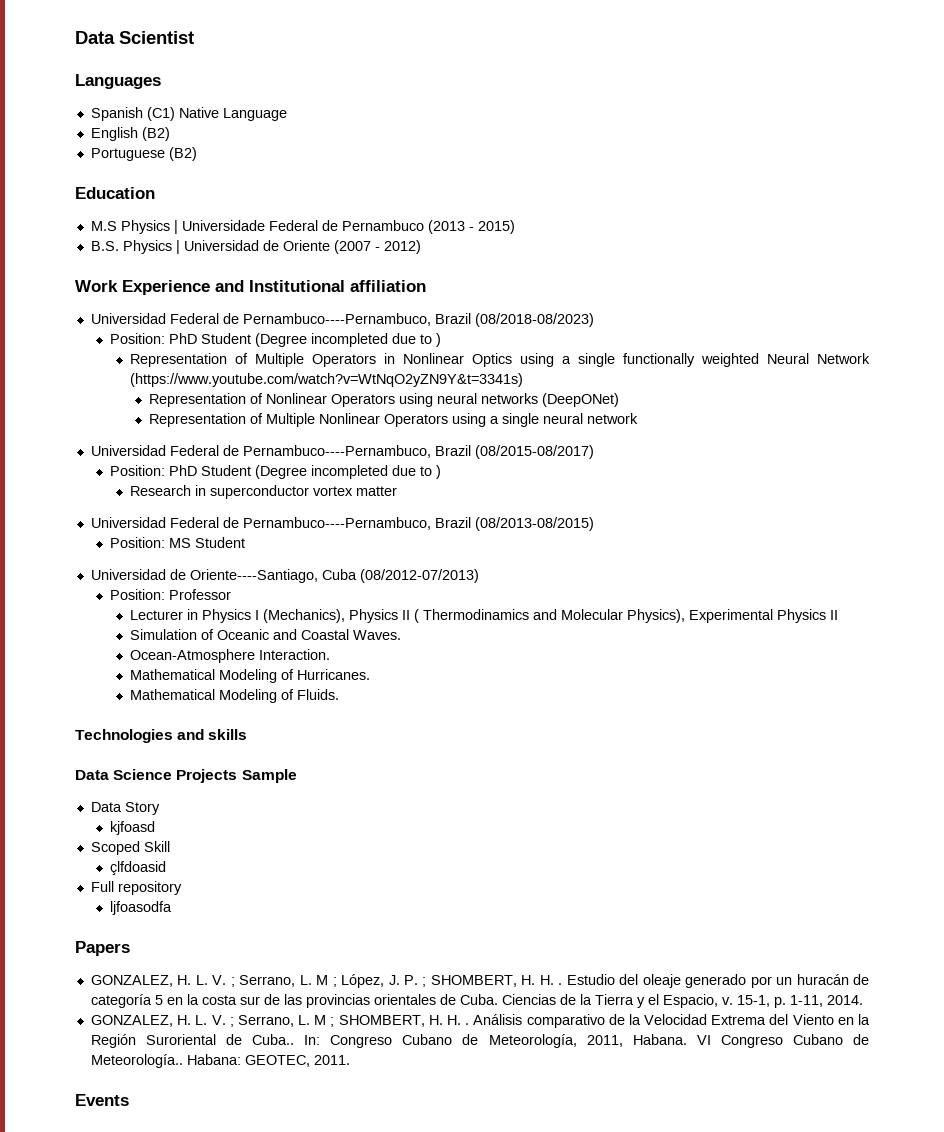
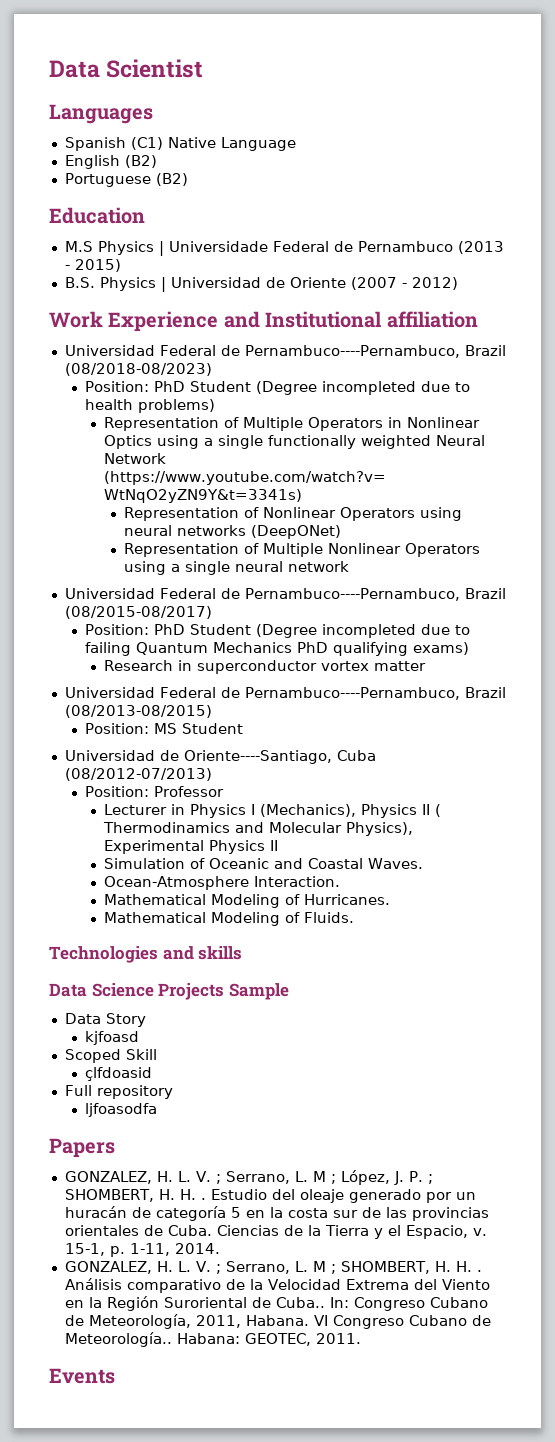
  Universidad Federal de Pernambuco----Pernambuco, Brazil (08/2018-08/2023)
- Position: PhD Student (Degree incompleted due to )
+ Position: PhD Student (Degree incompleted due to health problems)
  Universidad Federal de Pernambuco----Pernambuco, Brazil (08/2015-08/2017)
- Position: PhD Student (Degree incompleted due to )
+ Position: PhD Student (Degree incompleted due to failing Quantum Mechanics PhD qualifying exams)

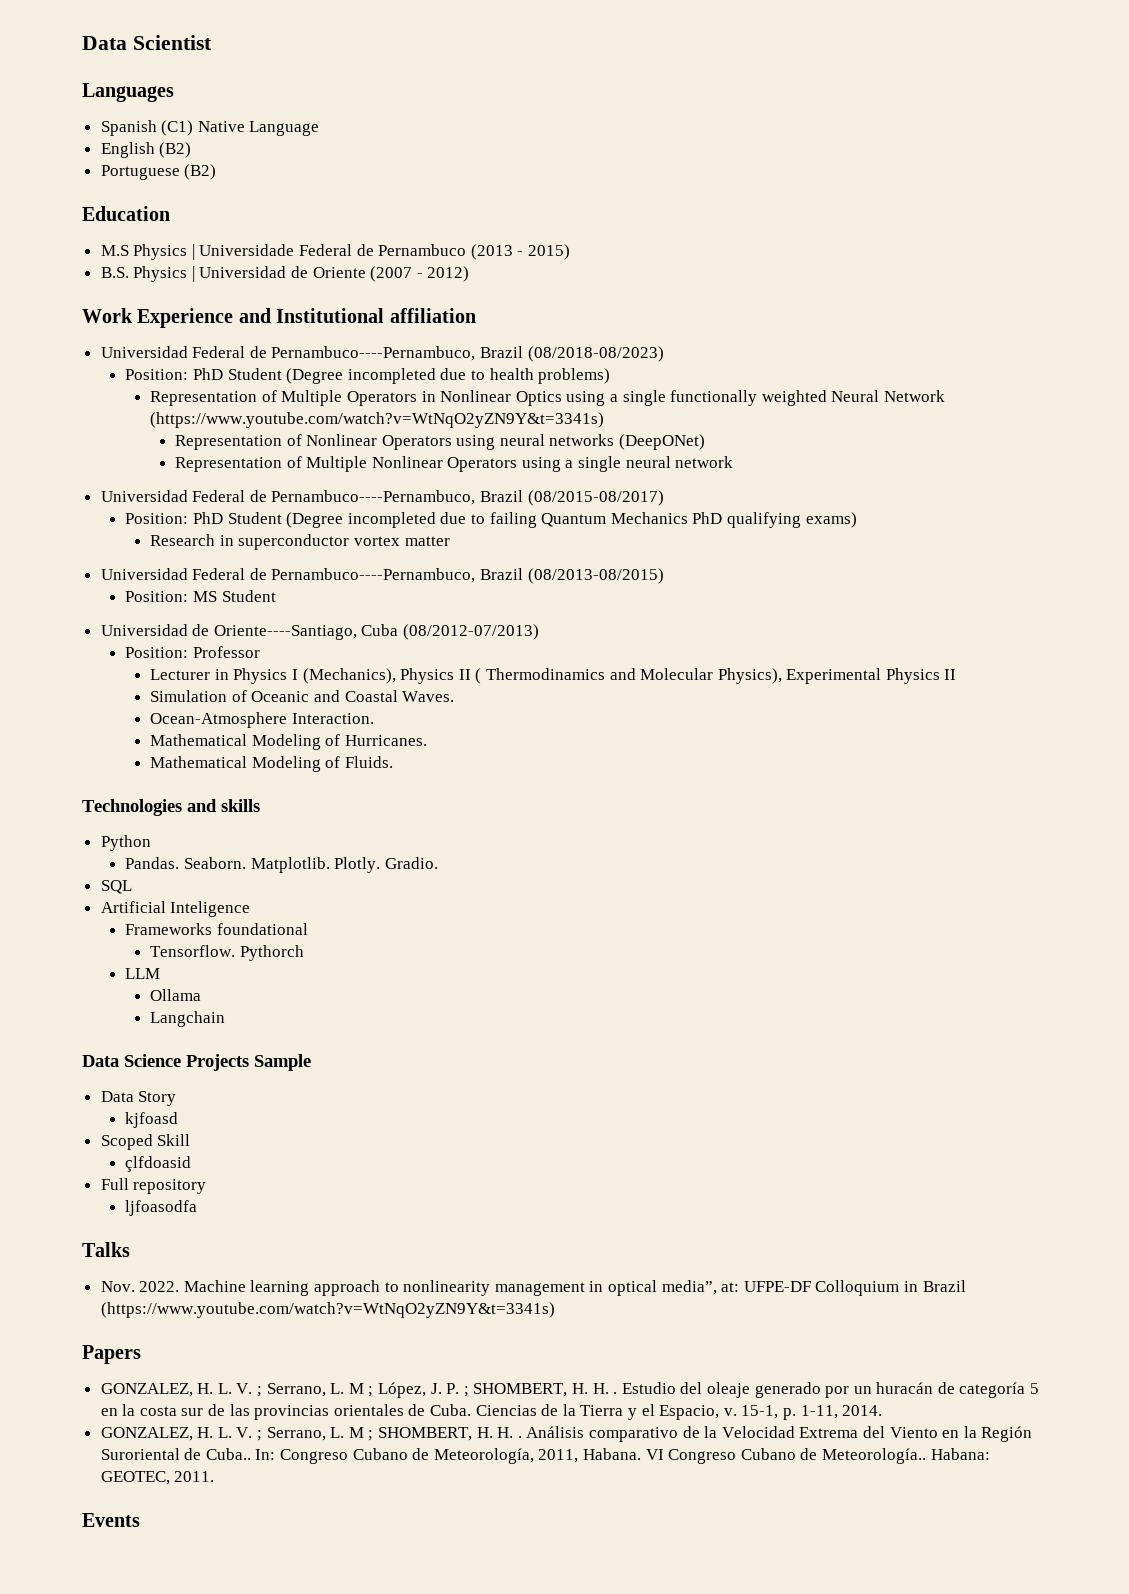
+ Python
+ Pandas. Seaborn. Matplotlib. Plotly. Gradio.
+ SQL
+ Artificial Inteligence
+ Frameworks foundational
+ Tensorflow. Pythorch
+ LLM
+ Ollama
+ Langchain
+ Talks
+ Nov. 2022. Machine learning approach to nonlinearity management in optical media”, at: UFPE-DF Colloquium in Brazil (https://www.youtube.com/watch?v=WtNqO2yZN9Y&t=3341s)

